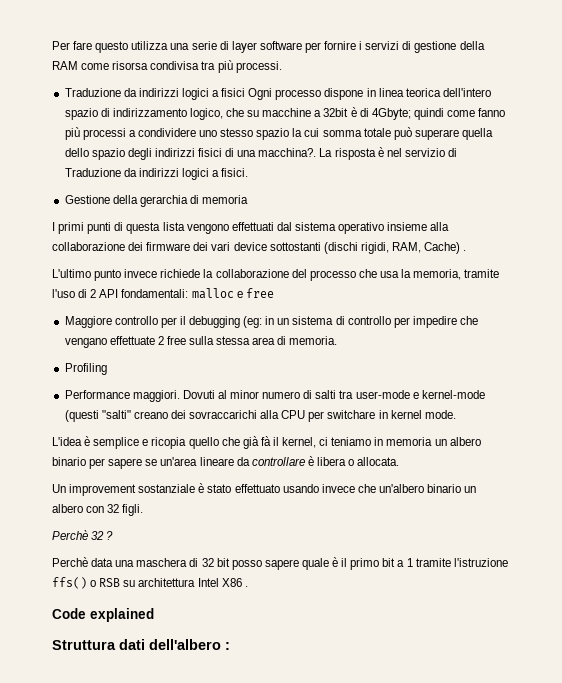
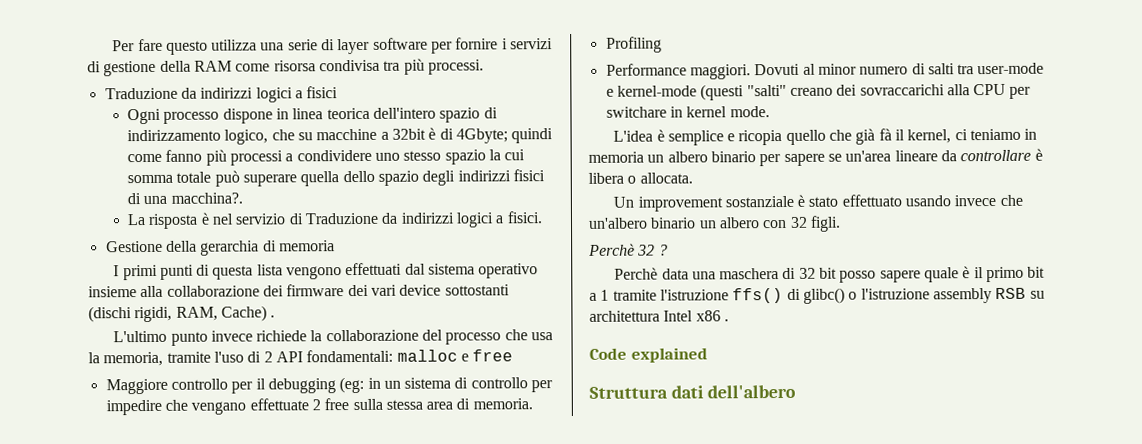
- Traduzione da indirizzi logici a fisici Ogni processo dispone in linea teorica dell'intero spazio di indirizzamento logico, che su macchine a 32bit è di 4Gbyte;
+ Traduzione da indirizzi logici a fisici
+ Ogni processo dispone in linea teorica dell'intero spazio di indirizzamento logico, che su macchine a 32bit è di 4Gbyte;
- quindi come fanno più processi a condividere uno stesso spazio la cui somma totale può superare quella dello spazio degli indirizzi fisici di una macchina?. La risposta è nel servizio di Traduzione da indirizzi logici a fisici.
+ quindi come fanno più processi a condividere uno stesso spazio la cui somma totale può superare quella dello spazio degli indirizzi fisici di una macchina?.
+ La risposta è nel servizio di Traduzione da indirizzi logici a fisici.
- Perchè data una maschera di 32 bit posso sapere quale è il primo bit a 1 tramite l'istruzione ffs() o RSB su architettura Intel X86 .
+ Perchè data una maschera di 32 bit posso sapere quale è il primo bit a 1 tramite l'istruzione ffs() di glibc() o l'istruzione assembly RSB su architettura Intel x86 .
- Struttura dati dell'albero :
+ Struttura dati dell'albero

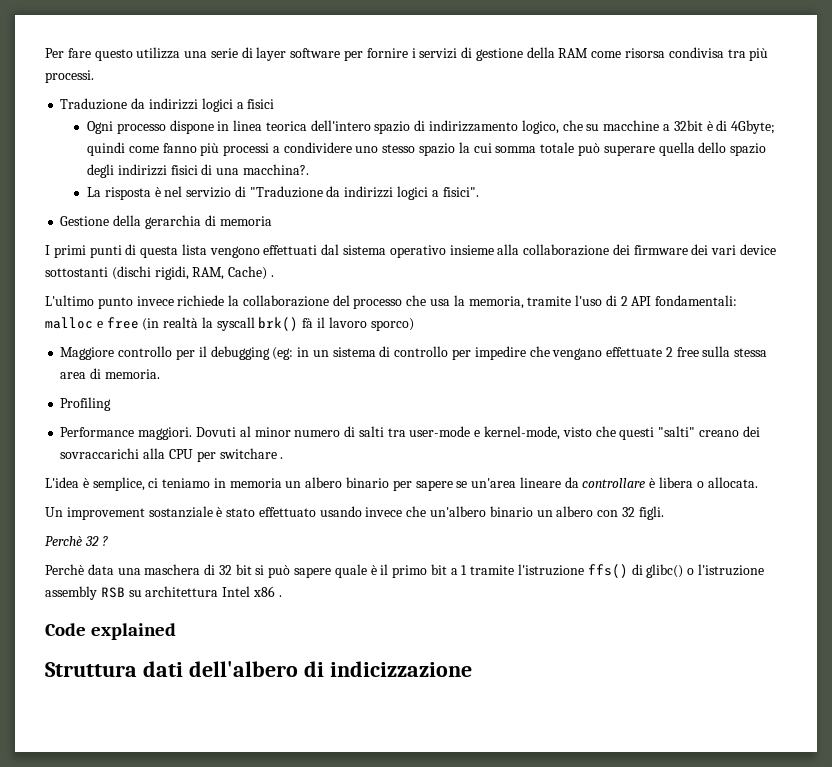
- La risposta è nel servizio di Traduzione da indirizzi logici a fisici.
+ La risposta è nel servizio di "Traduzione da indirizzi logici a fisici".
- L'ultimo punto invece richiede la collaborazione del processo che usa la memoria, tramite l'uso di 2 API fondamentali: malloc e free
+ L'ultimo punto invece richiede la collaborazione del processo che usa la memoria, tramite l'uso di 2 API fondamentali: malloc e free (in realtà la syscall brk() fà il lavoro sporco)
- Dovuti al minor numero di salti tra user-mode e kernel-mode (questi "salti" creano dei sovraccarichi alla CPU per switchare in kernel mode.
+ Dovuti al minor numero di salti tra user-mode e kernel-mode, visto che questi "salti" creano dei sovraccarichi alla CPU per switchare .
- L'idea è semplice e ricopia quello che già fà il kernel, ci teniamo in memoria un albero binario per sapere se un'area lineare da controllare è libera o allocata.
+ L'idea è semplice, ci teniamo in memoria un albero binario per sapere se un'area lineare da controllare è libera o allocata.
- Perchè data una maschera di 32 bit posso sapere quale è il primo bit a 1 tramite l'istruzione ffs() di glibc() o l'istruzione assembly RSB su architettura Intel x86 .
+ Perchè data una maschera di 32 bit si può sapere quale è il primo bit a 1 tramite l'istruzione ffs() di glibc() o l'istruzione assembly RSB su architettura Intel x86 .
- Struttura dati dell'albero
+ Struttura dati dell'albero di indicizzazione

